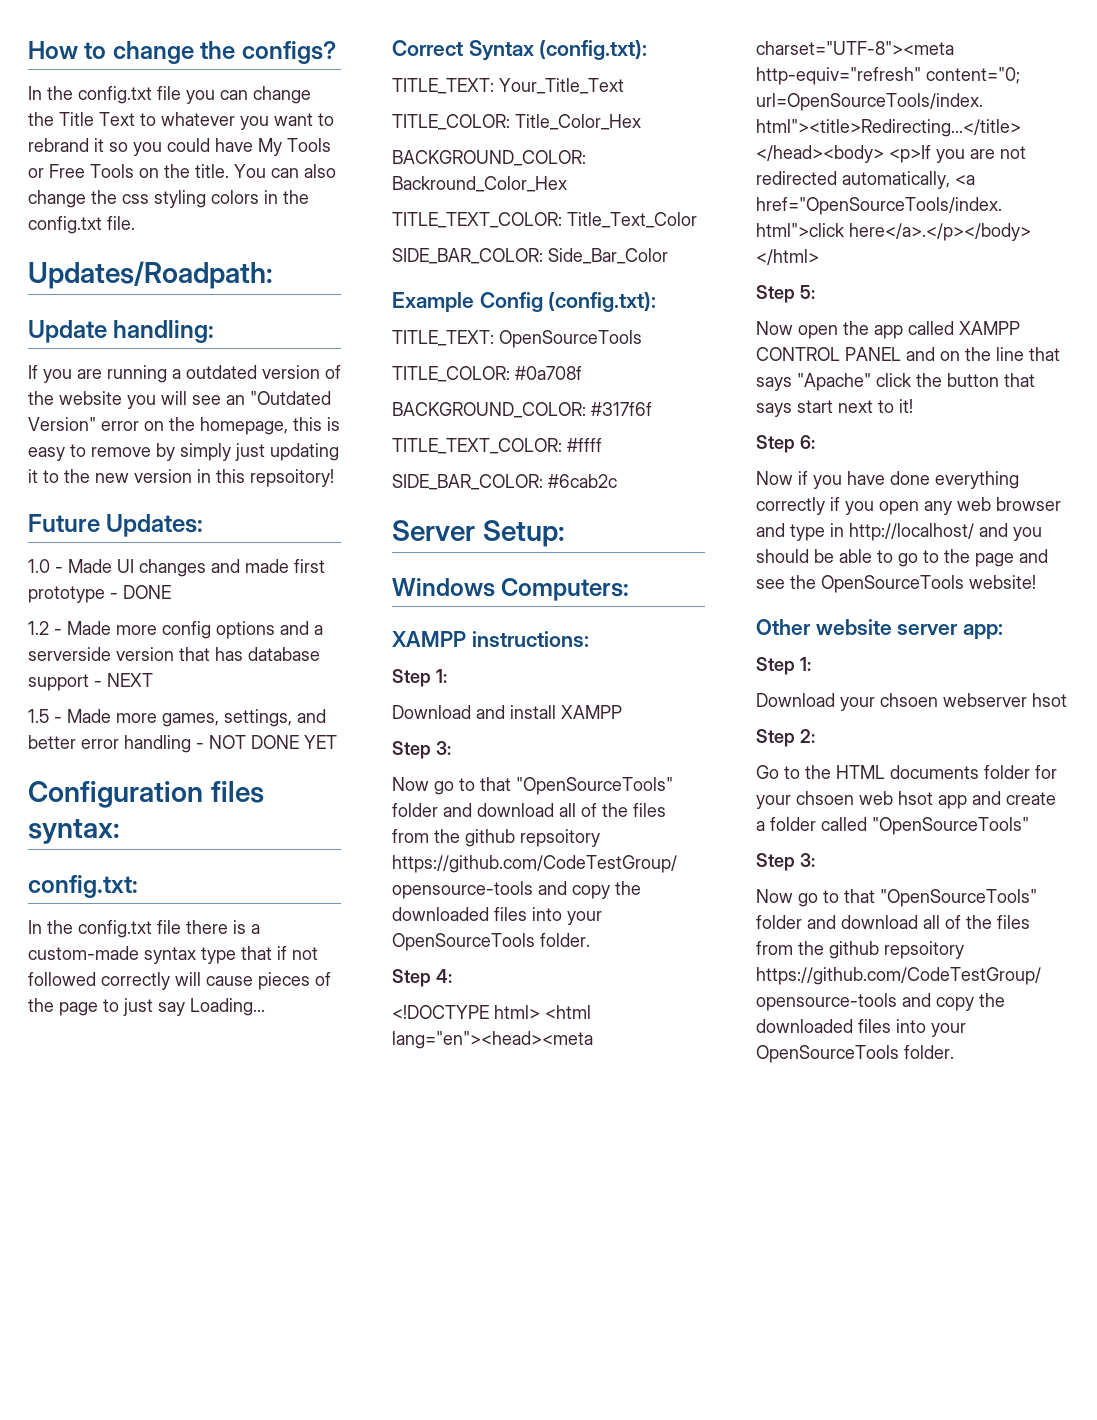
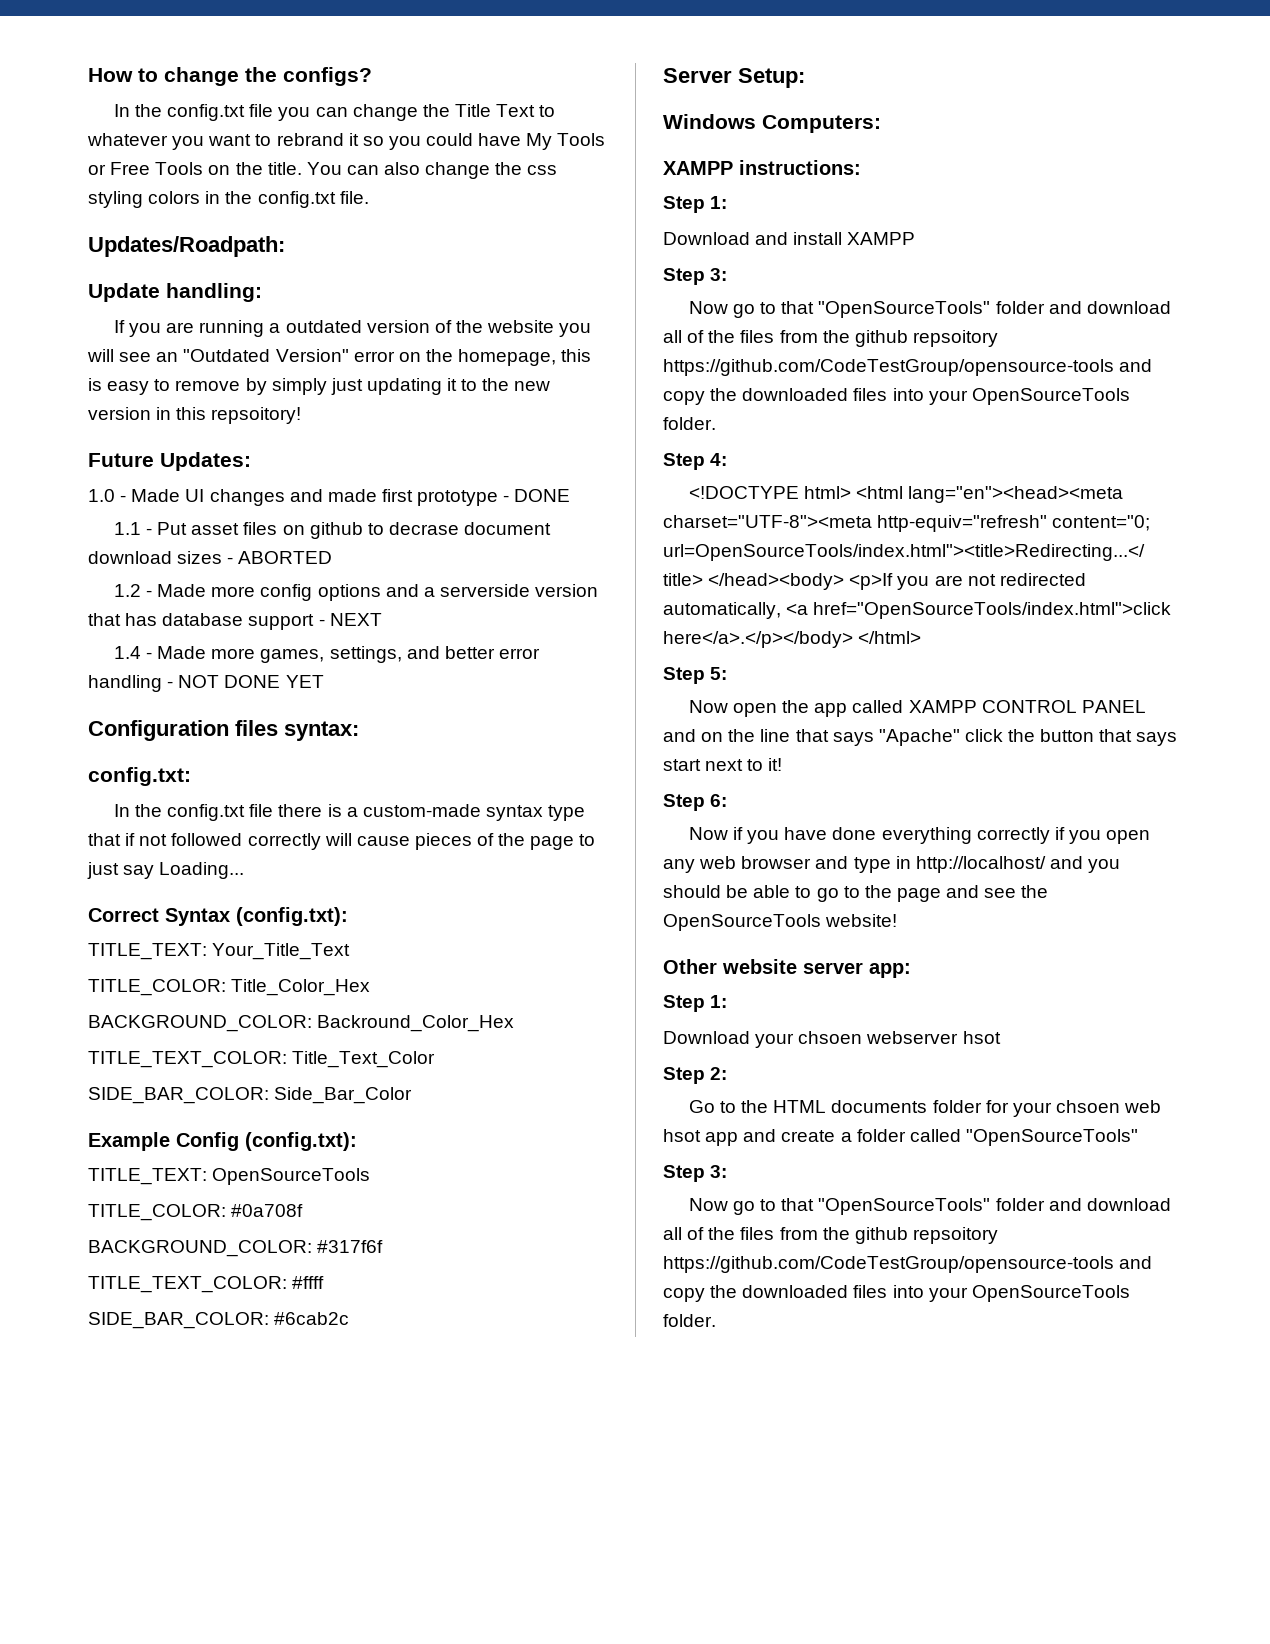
+ 1.1 - Put asset files on github to decrase document download sizes - ABORTED
- 1.5 - Made more games, settings, and better error handling - NOT DONE YET
+ 1.4 - Made more games, settings, and better error handling - NOT DONE YET

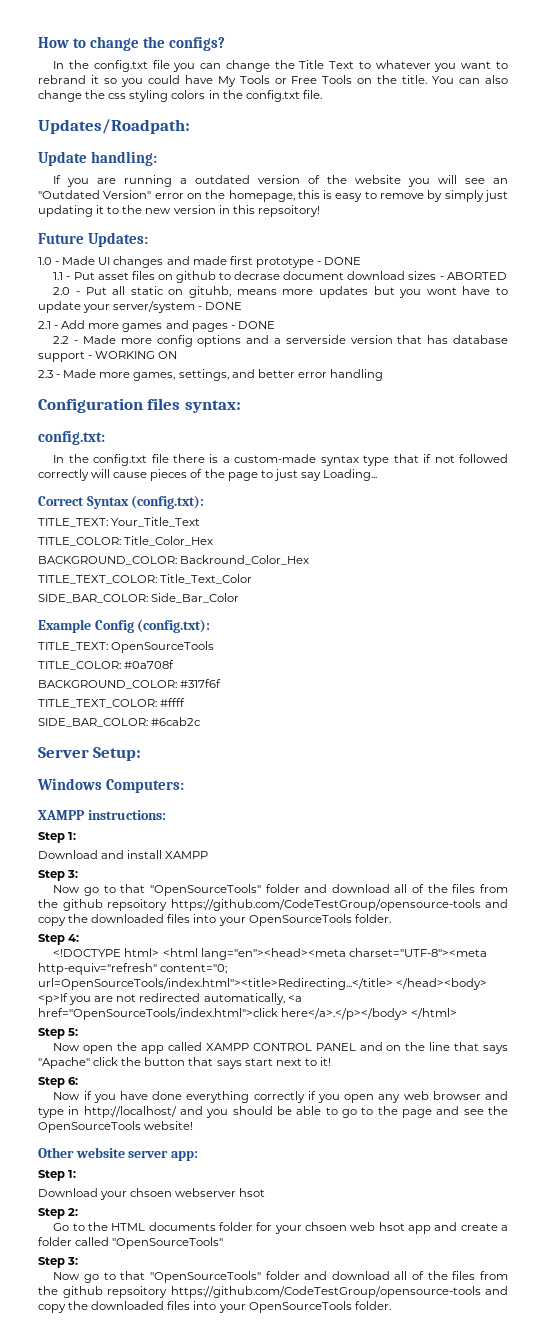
- 1.2 - Made more config options and a serverside version that has database support - NEXT
- 1.4 - Made more games, settings, and better error handling - NOT DONE YET
+ 2.0 - Put all static on gituhb, means more updates but you wont have to update your server/system - DONE
+ 2.1 - Add more games and pages - DONE
+ 2.2 - Made more config options and a serverside version that has database support - WORKING ON
+ 2.3 - Made more games, settings, and better error handling

